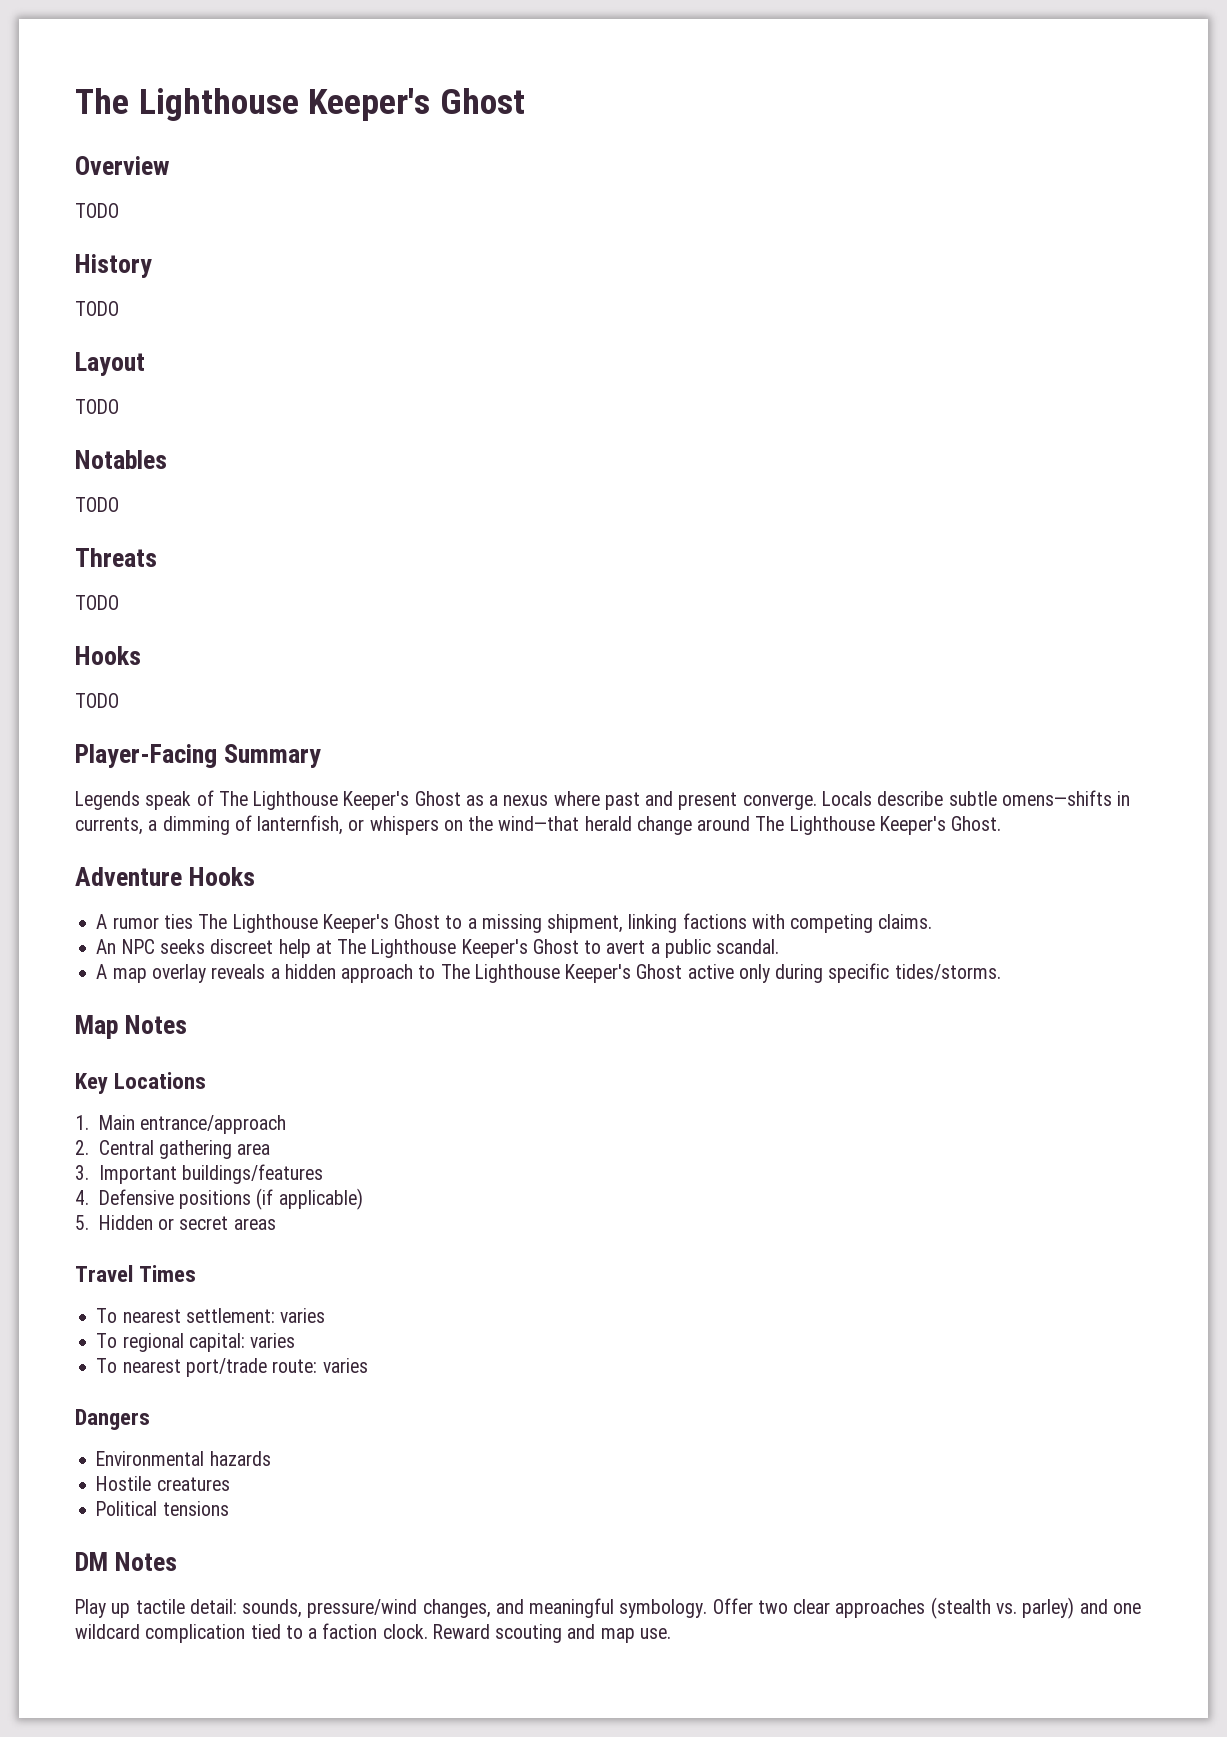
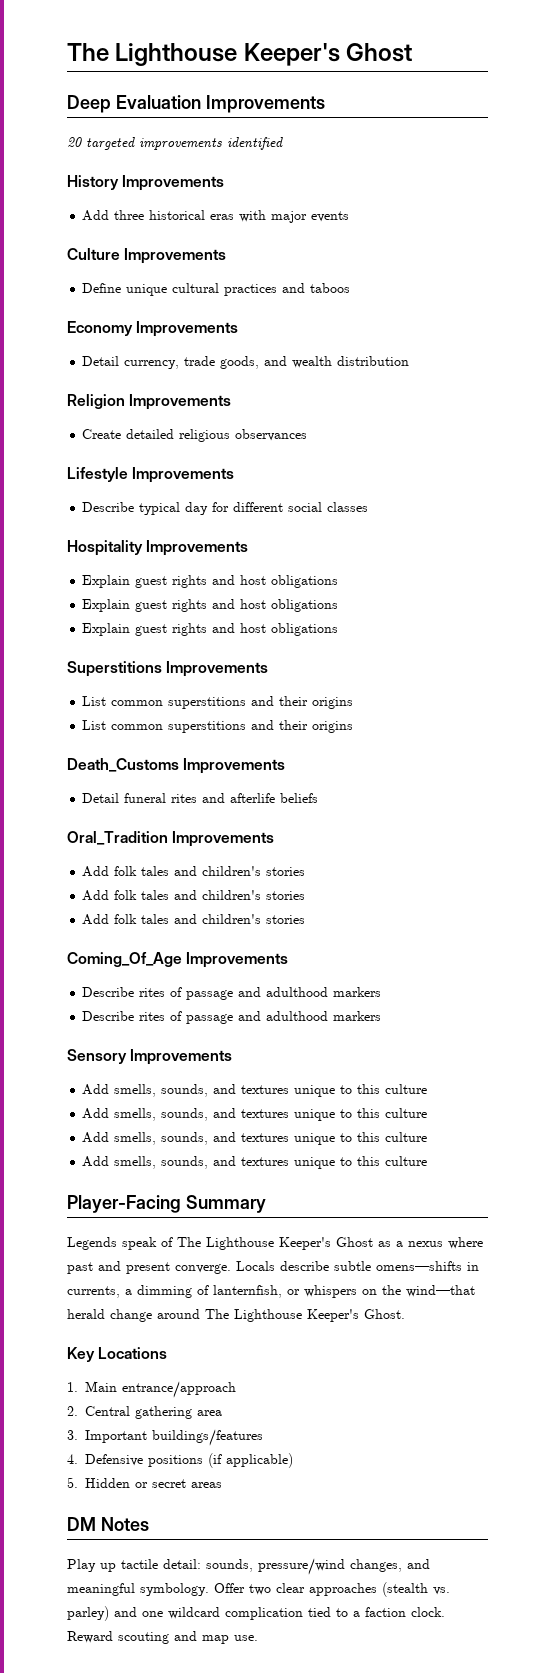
- Overview
- TODO
- History
- TODO
- Layout
- TODO
- Notables
- TODO
- Threats
- TODO
- Hooks
- TODO
+ Deep Evaluation Improvements
+ 20 targeted improvements identified
+ History Improvements
+ Add three historical eras with major events
+ Culture Improvements
+ Define unique cultural practices and taboos
+ Economy Improvements
+ Detail currency, trade goods, and wealth distribution
+ Religion Improvements
+ Create detailed religious observances
+ Lifestyle Improvements
+ Describe typical day for different social classes
+ Hospitality Improvements
+ Explain guest rights and host obligations
+ Explain guest rights and host obligations
+ Explain guest rights and host obligations
+ Superstitions Improvements
+ List common superstitions and their origins
+ List common superstitions and their origins
+ Death_Customs Improvements
+ Detail funeral rites and afterlife beliefs
+ Oral_Tradition Improvements
+ Add folk tales and children's stories
+ Add folk tales and children's stories
+ Add folk tales and children's stories
+ Coming_Of_Age Improvements
+ Describe rites of passage and adulthood markers
+ Describe rites of passage and adulthood markers
+ Sensory Improvements
+ Add smells, sounds, and textures unique to this culture
+ Add smells, sounds, and textures unique to this culture
+ Add smells, sounds, and textures unique to this culture
+ Add smells, sounds, and textures unique to this culture
- Adventure Hooks
- A rumor ties The Lighthouse Keeper's Ghost to a missing shipment, linking factions with competing claims.
- An NPC seeks discreet help at The Lighthouse Keeper's Ghost to avert a public scandal.
- A map overlay reveals a hidden approach to The Lighthouse Keeper's Ghost active only during specific tides/storms.
- Map Notes
- Travel Times
- To nearest settlement: varies
- To regional capital: varies
- To nearest port/trade route: varies
- Dangers
- Environmental hazards
- Hostile creatures
- Political tensions

